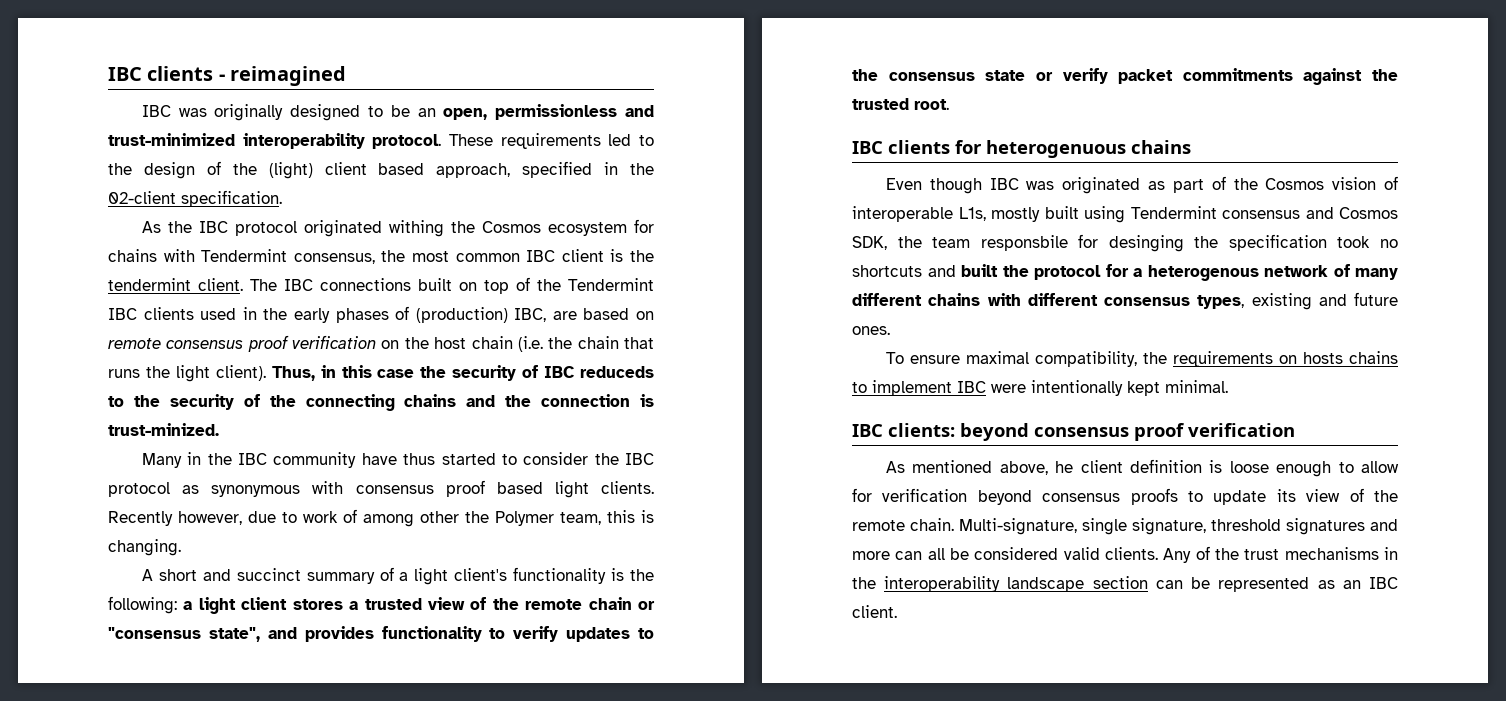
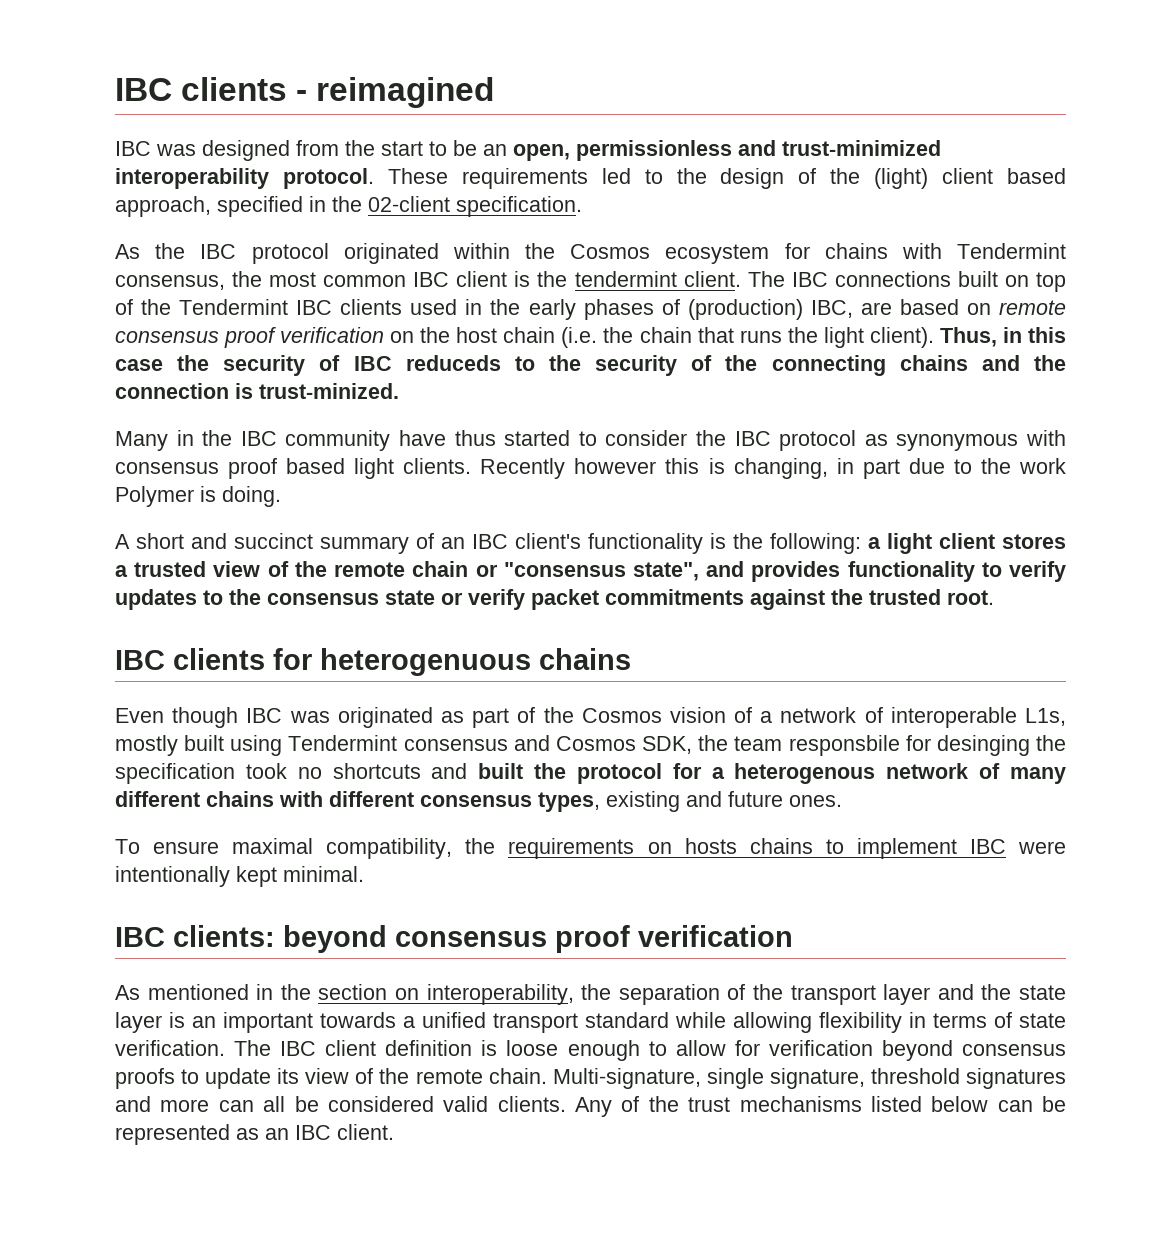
- IBC was originally designed to be an open, permissionless and trust-minimized interoperability protocol.
+ IBC was designed from the start to be an open, permissionless and trust-minimized interoperability protocol.
- As the IBC protocol originated withing the Cosmos ecosystem for chains with Tendermint consensus, the most common IBC client is the tendermint client.
+ As the IBC protocol originated within the Cosmos ecosystem for chains with Tendermint consensus, the most common IBC client is the tendermint client.
- Recently however, due to work of among other the Polymer team, this is changing.
+ Recently however this is changing, in part due to the work Polymer is doing.
- A short and succinct summary of a light client's functionality is the following: a light client stores a trusted view of the remote chain or "consensus state", and provides functionality to verify updates to the consensus state or verify packet commitments against the trusted root.
+ A short and succinct summary of an IBC client's functionality is the following: a light client stores a trusted view of the remote chain or "consensus state", and provides functionality to verify updates to the consensus state or verify packet commitments against the trusted root.
- Even though IBC was originated as part of the Cosmos vision of interoperable L1s, mostly built using Tendermint consensus and Cosmos SDK, the team responsbile for desinging the specification took no shortcuts and built the protocol for a heterogenous network of many different chains with different consensus types, existing and future ones.
+ Even though IBC was originated as part of the Cosmos vision of a network of interoperable L1s, mostly built using Tendermint consensus and Cosmos SDK, the team responsbile for desinging the specification took no shortcuts and built the protocol for a heterogenous network of many different chains with different consensus types, existing and future ones.
- As mentioned above, he client definition is loose enough to allow for verification beyond consensus proofs to update its view of the remote chain.
+ As mentioned in the section on interoperability, the separation of the transport layer and the state layer is an important towards a unified transport standard while allowing flexibility in terms of state verification. The IBC client definition is loose enough to allow for verification beyond consensus proofs to update its view of the remote chain.
- Any of the trust mechanisms in the interoperability landscape section can be represented as an IBC client.
+ Any of the trust mechanisms listed below can be represented as an IBC client.

